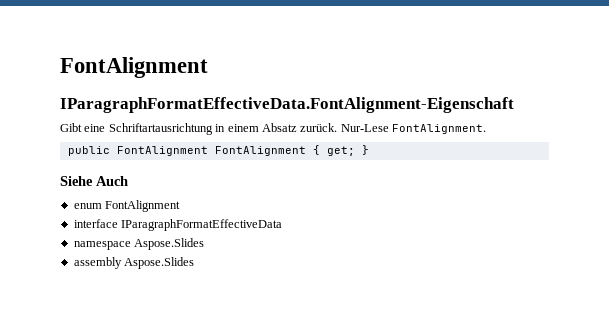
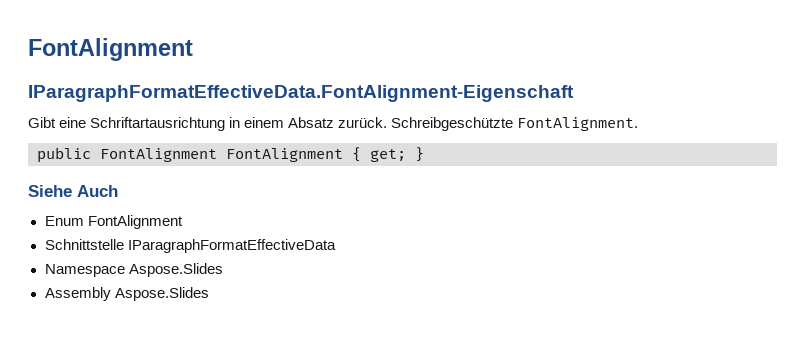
- Nur-Lese FontAlignment.
+ Schreibgeschützte FontAlignment.
- enum FontAlignment
- interface IParagraphFormatEffectiveData
+ Enum FontAlignment
+ Schnittstelle IParagraphFormatEffectiveData
- namespace Aspose.Slides
+ Namespace Aspose.Slides
- assembly Aspose.Slides
+ Assembly Aspose.Slides

